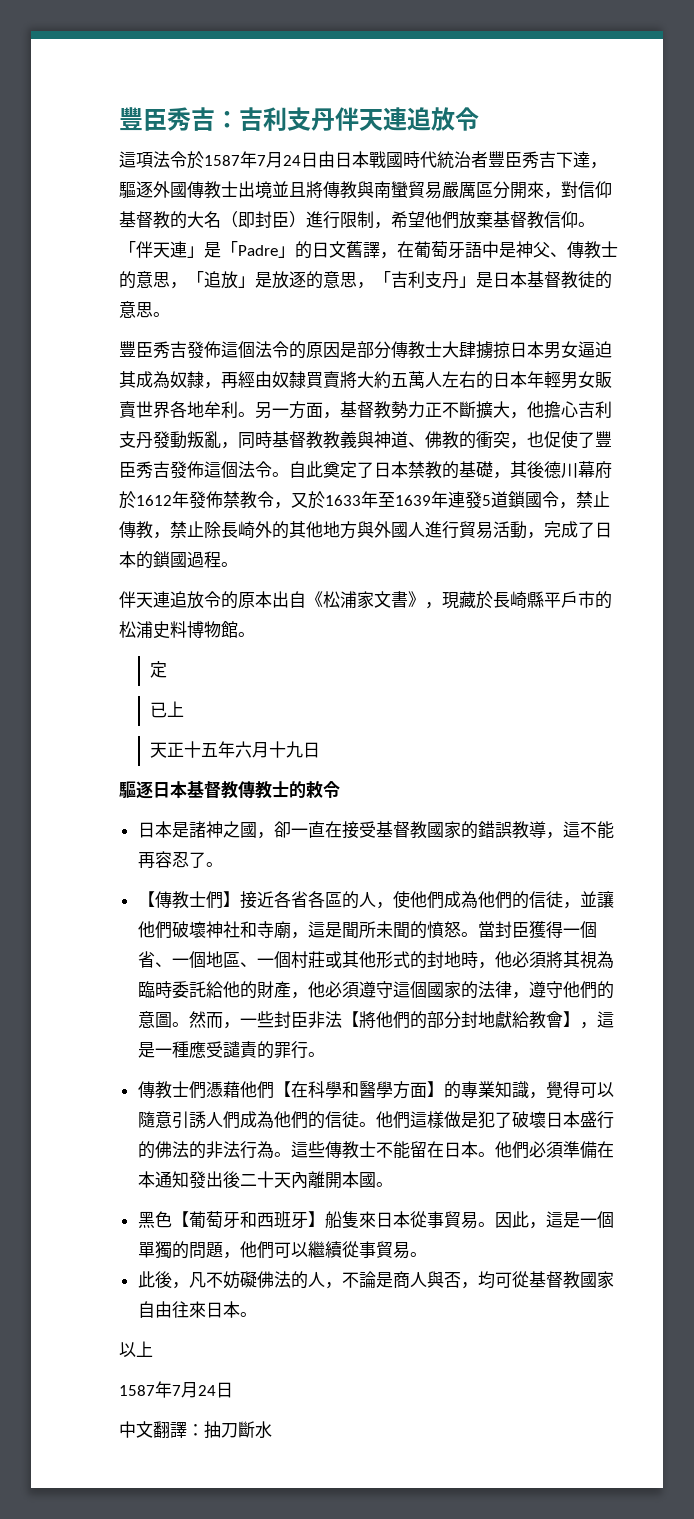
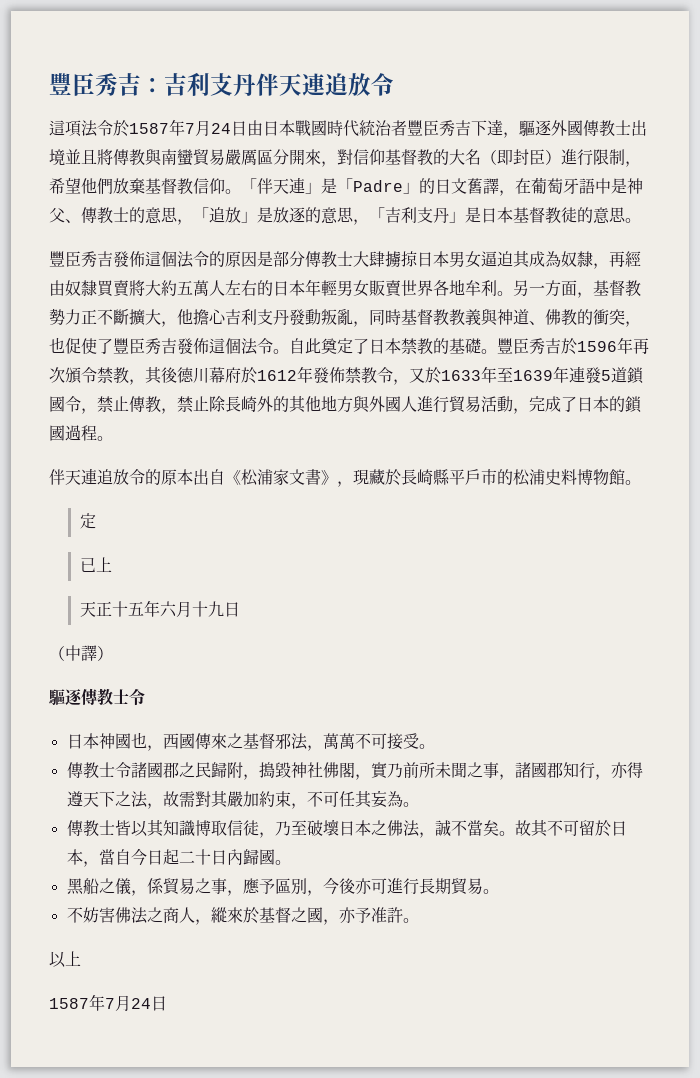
- 自此奠定了日本禁教的基礎，其後德川幕府於1612年發佈禁教令，又於1633年至1639年連發5道鎖國令，禁止傳教，禁止除長崎外的其他地方與外國人進行貿易活動，完成了日本的鎖國過程。
+ 自此奠定了日本禁教的基礎。豐臣秀吉於1596年再次頒令禁教，其後德川幕府於1612年發佈禁教令，又於1633年至1639年連發5道鎖國令，禁止傳教，禁止除長崎外的其他地方與外國人進行貿易活動，完成了日本的鎖國過程。
- 驅逐日本基督教傳教士的敕令
- 日本是諸神之國，卻一直在接受基督教國家的錯誤教導，這不能再容忍了。
- 【傳教士們】接近各省各區的人，使他們成為他們的信徒，並讓他們破壞神社和寺廟，這是聞所未聞的憤怒。當封臣獲得一個省、一個地區、一個村莊或其他形式的封地時，他必須將其視為臨時委託給他的財產，他必須遵守這個國家的法律，遵守他們的意圖。然而，一些封臣非法【將他們的部分封地獻給教會】，這是一種應受譴責的罪行。
- 傳教士們憑藉他們【在科學和醫學方面】的專業知識，覺得可以隨意引誘人們成為他們的信徒。他們這樣做是犯了破壞日本盛行的佛法的非法行為。這些傳教士不能留在日本。他們必須準備在本通知發出後二十天內離開本國。
- 黑色【葡萄牙和西班牙】船隻來日本從事貿易。因此，這是一個單獨的問題，他們可以繼續從事貿易。
- 此後，凡不妨礙佛法的人，不論是商人與否，均可從基督教國家自由往來日本。
+ （中譯）
+ 驅逐傳教士令
+ 日本神國也，西國傳來之基督邪法，萬萬不可接受。
+ 傳教士令諸國郡之民歸附，搗毀神社佛閣，實乃前所未聞之事，諸國郡知行，亦得遵天下之法，故需對其嚴加約束，不可任其妄為。
+ 傳教士皆以其知識博取信徒，乃至破壞日本之佛法，誠不當矣。故其不可留於日本，當自今日起二十日內歸國。
+ 黑船之儀，係貿易之事，應予區別，今後亦可進行長期貿易。
+ 不妨害佛法之商人，縱來於基督之國，亦予准許。
- 中文翻譯：抽刀斷水

